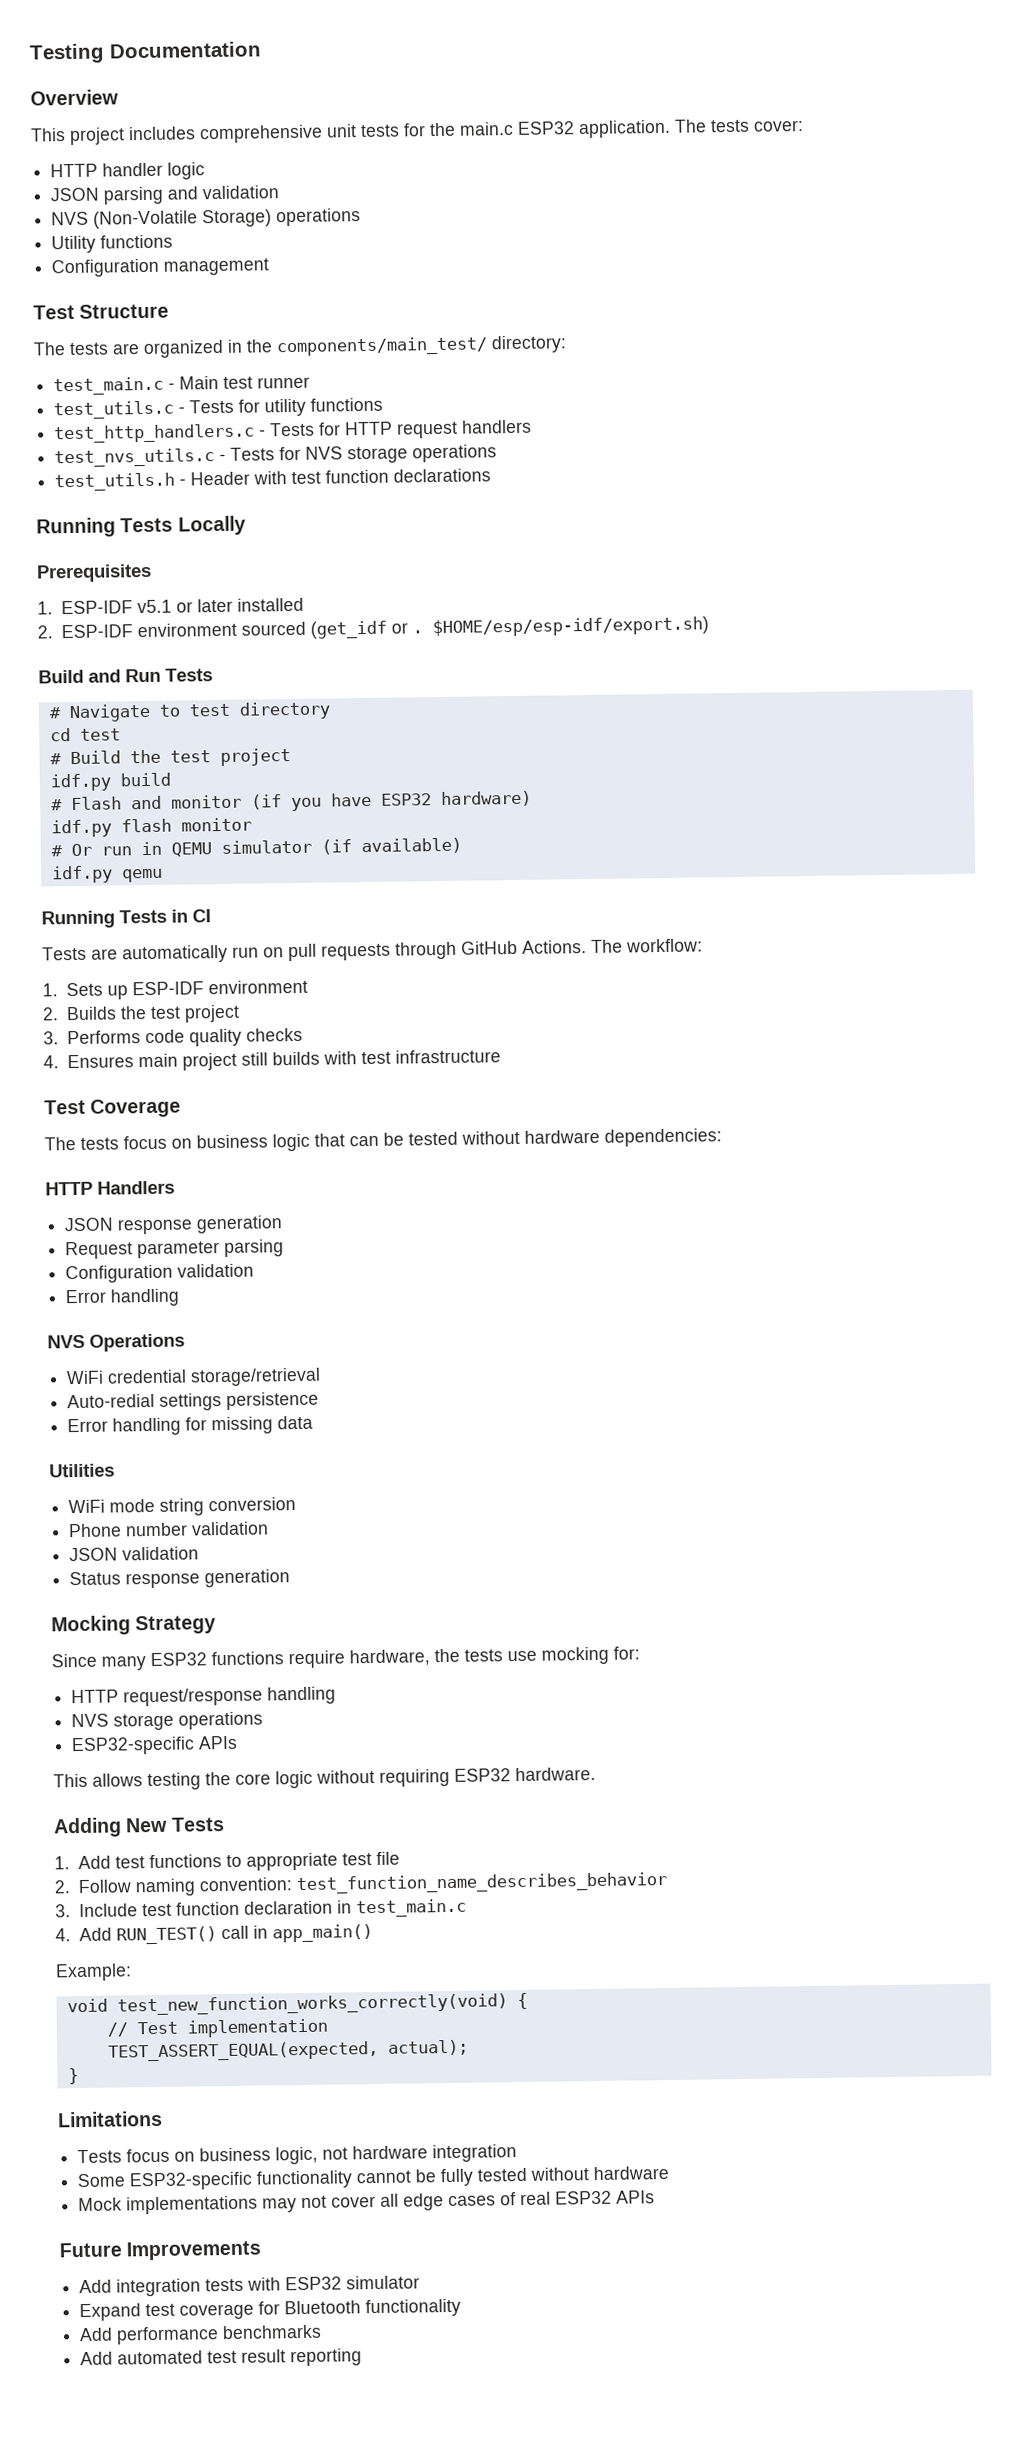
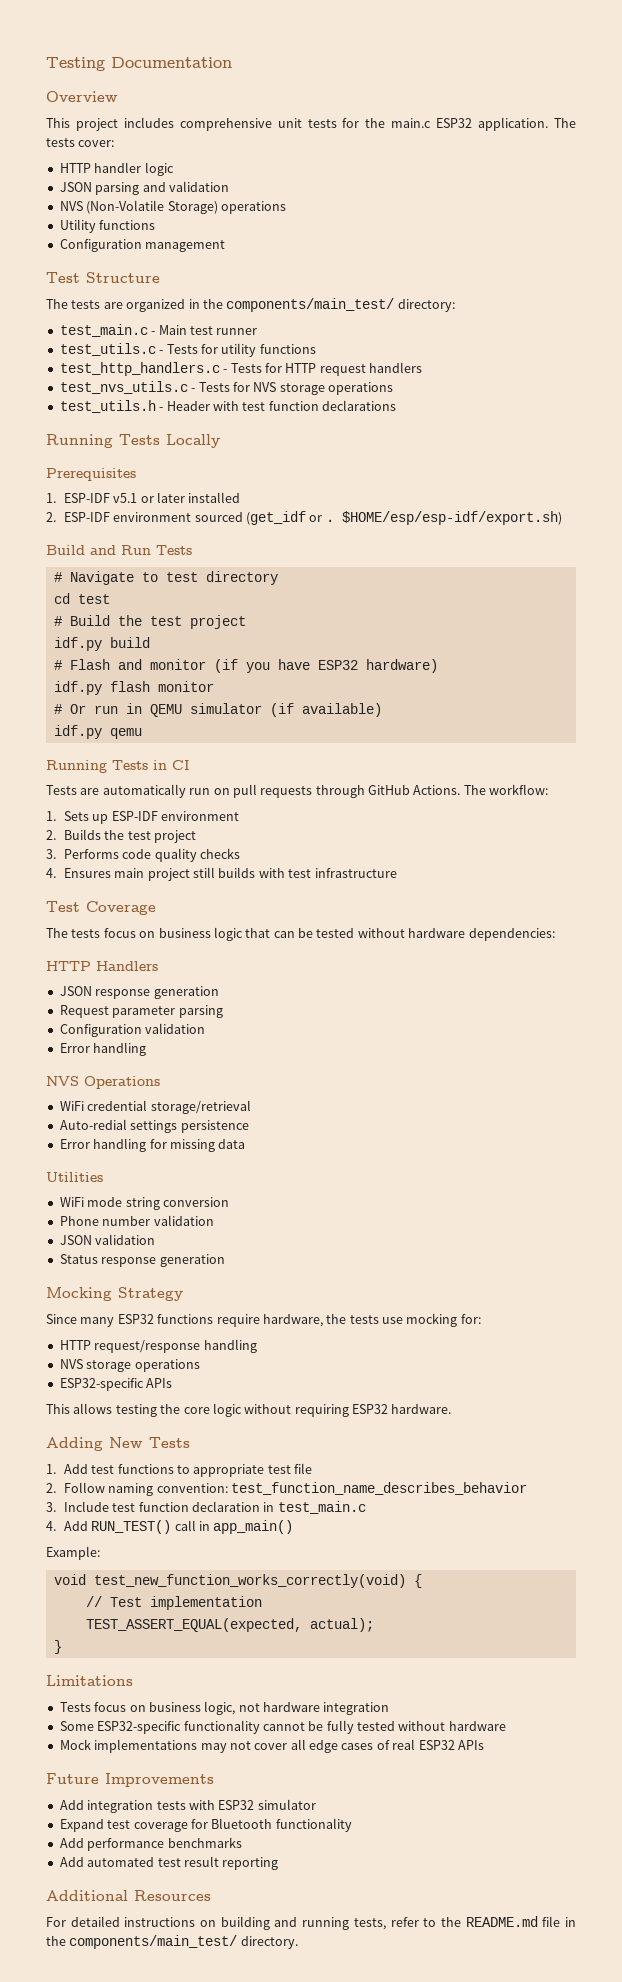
+ Additional Resources
+ For detailed instructions on building and running tests, refer to the README.md file in the components/main_test/ directory.

